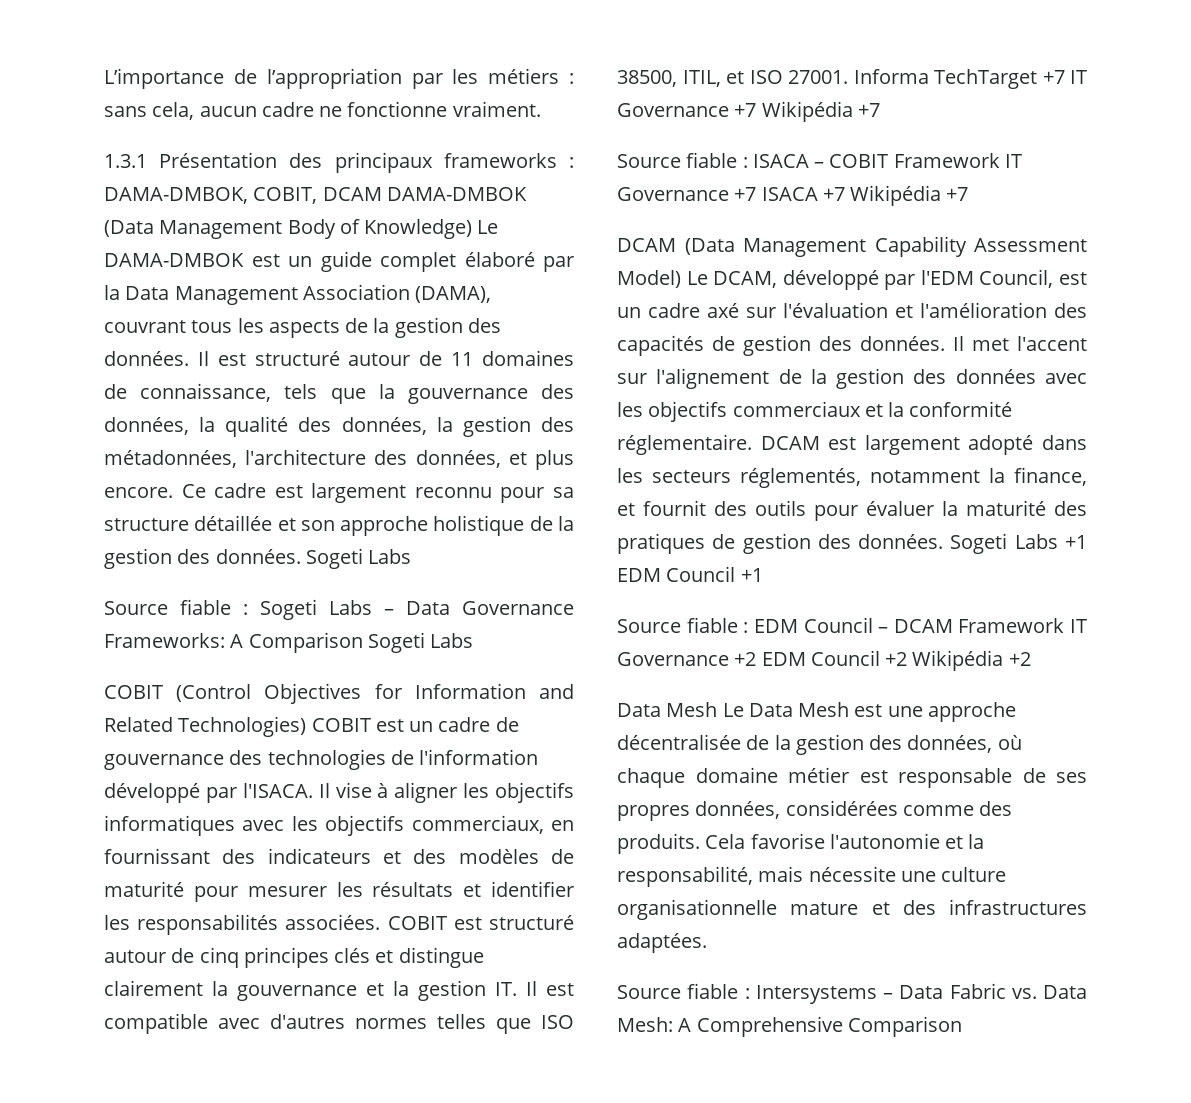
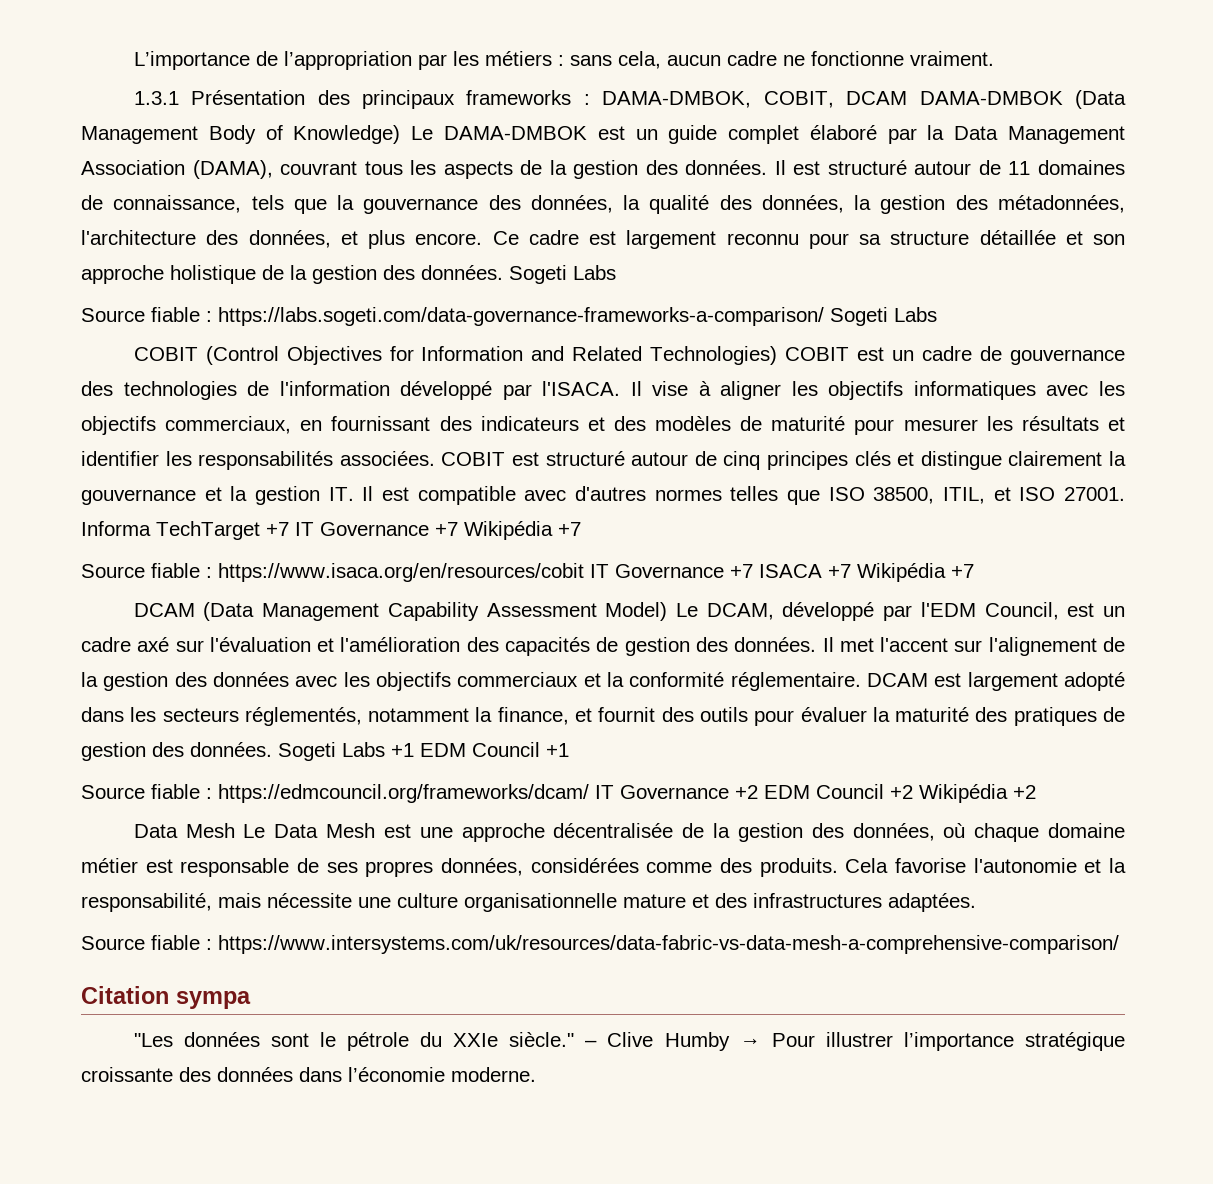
- Source fiable : Sogeti Labs – Data Governance Frameworks: A Comparison Sogeti Labs
+ Source fiable : https://labs.sogeti.com/data-governance-frameworks-a-comparison/ Sogeti Labs
- Source fiable : ISACA – COBIT Framework IT Governance +7 ISACA +7 Wikipédia +7
+ Source fiable : https://www.isaca.org/en/resources/cobit IT Governance +7 ISACA +7 Wikipédia +7
- Source fiable : EDM Council – DCAM Framework IT Governance +2 EDM Council +2 Wikipédia +2
+ Source fiable : https://edmcouncil.org/frameworks/dcam/ IT Governance +2 EDM Council +2 Wikipédia +2
- Source fiable : Intersystems – Data Fabric vs. Data Mesh: A Comprehensive Comparison
+ Source fiable : https://www.intersystems.com/uk/resources/data-fabric-vs-data-mesh-a-comprehensive-comparison/
+ Citation sympa
+ "Les données sont le pétrole du XXIe siècle." – Clive Humby → Pour illustrer l’importance stratégique croissante des données dans l’économie moderne.

